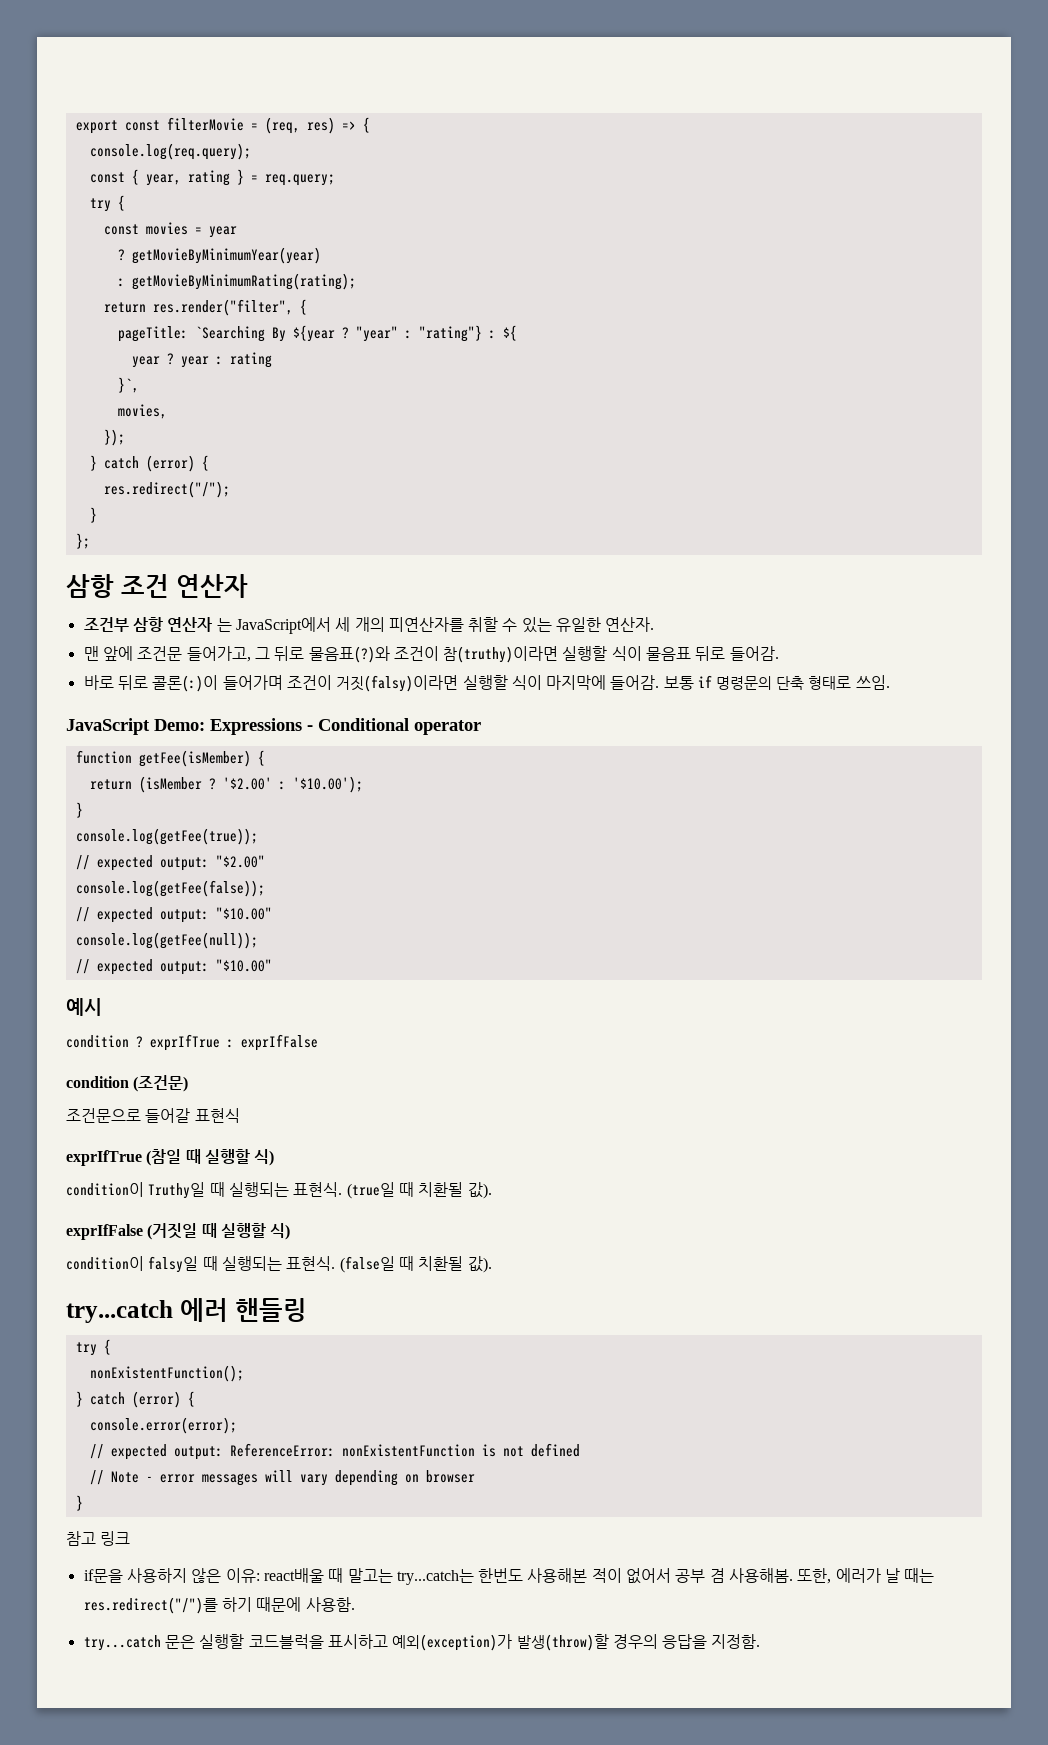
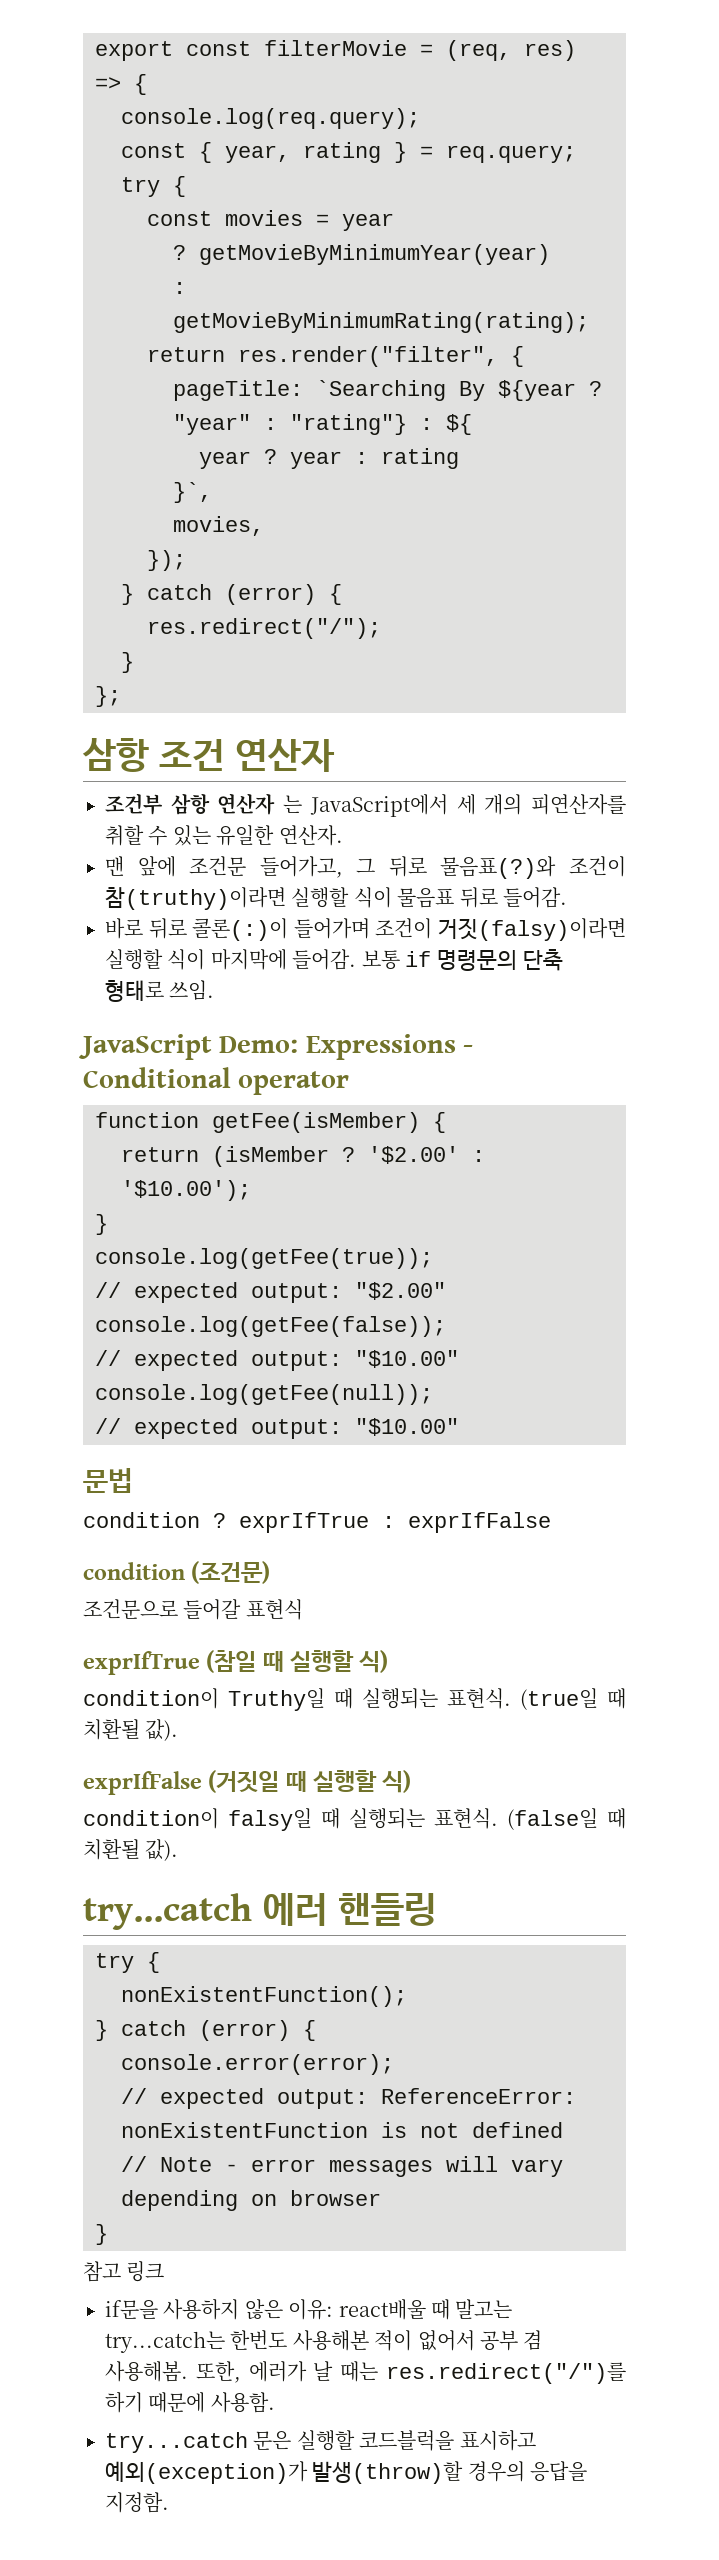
- 예시
+ 문법

